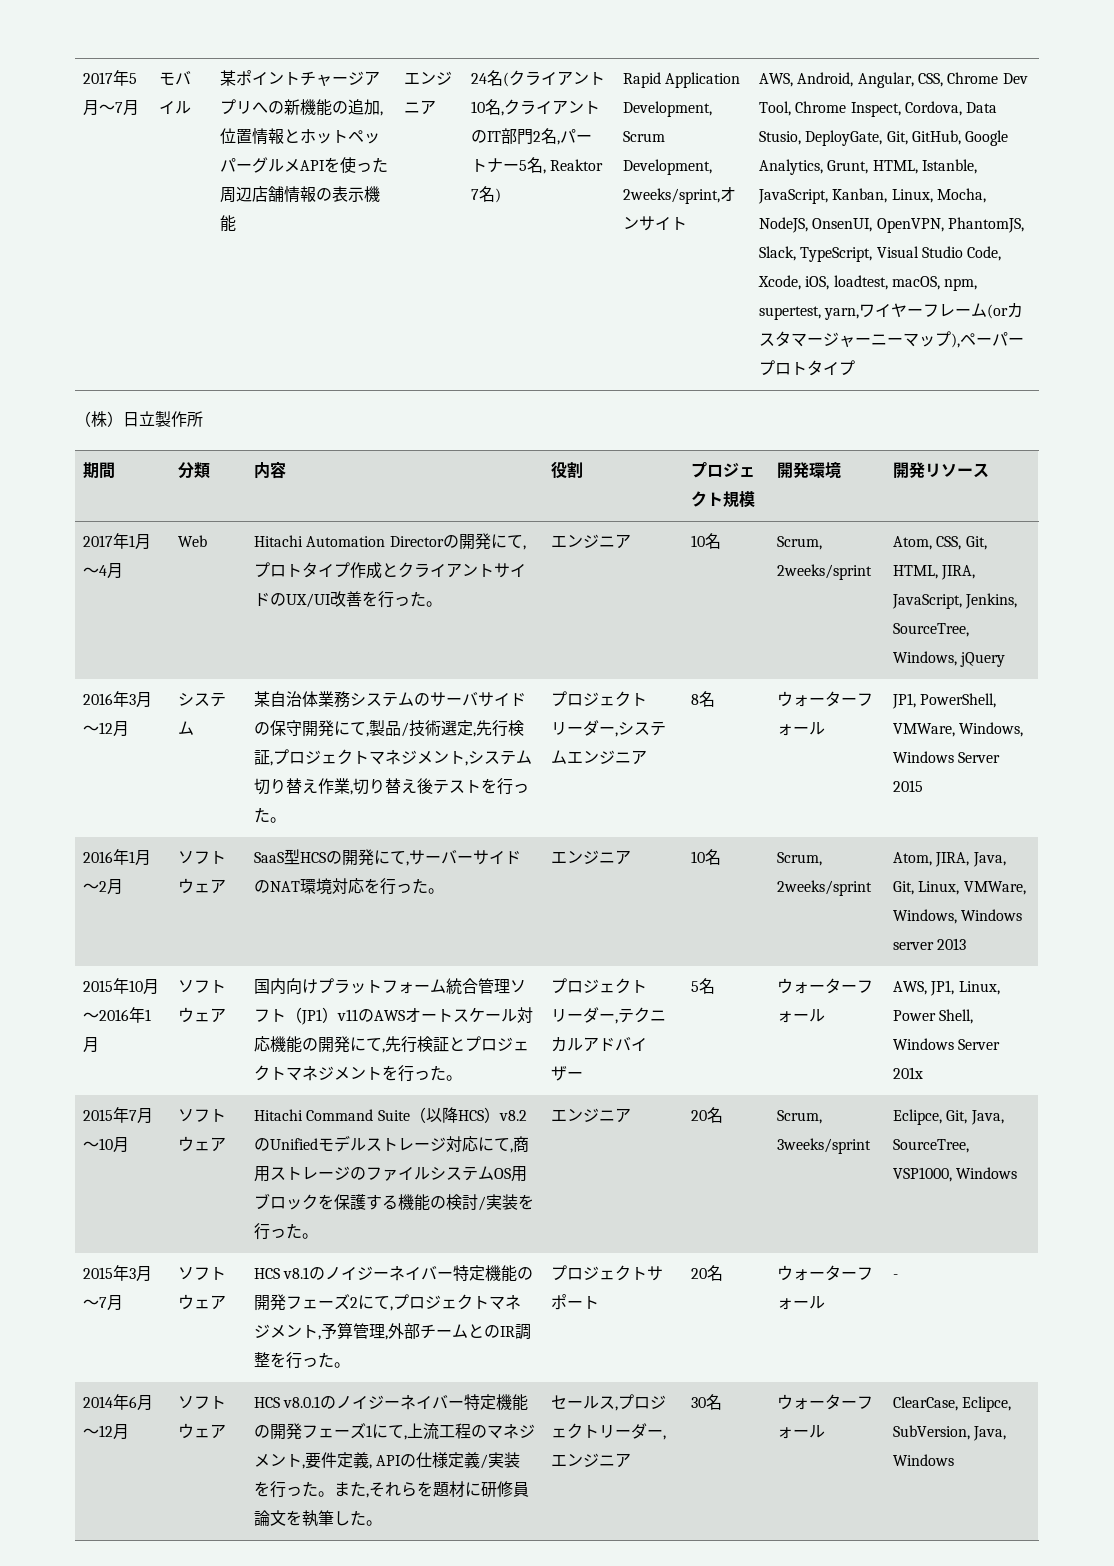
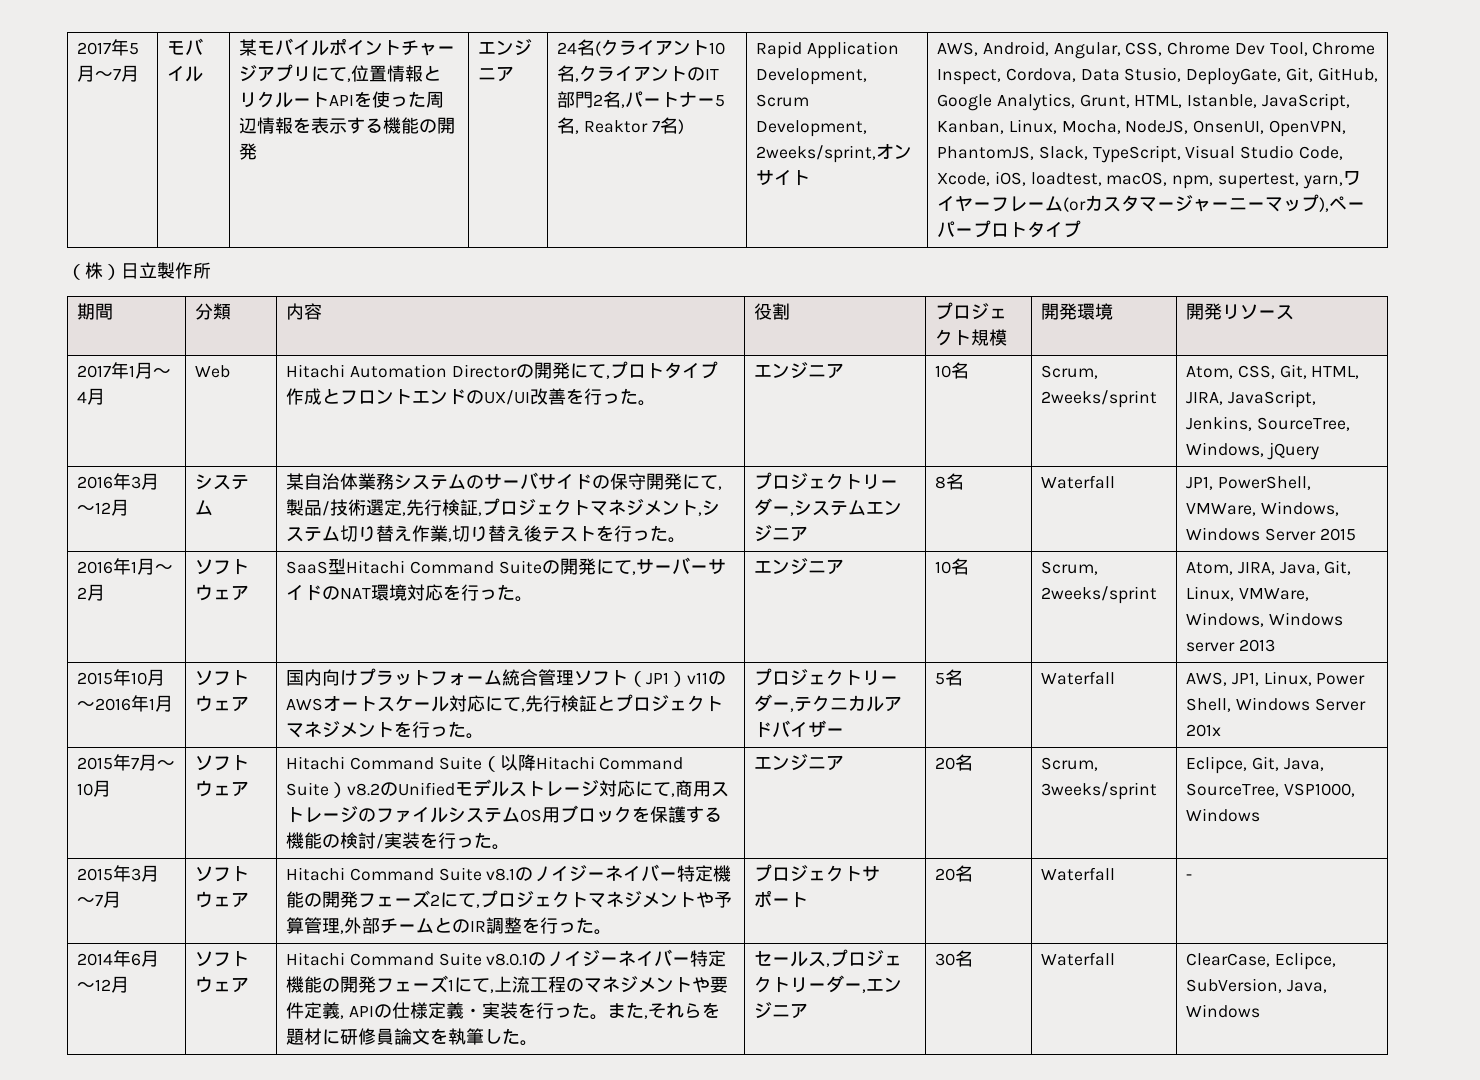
- 某ポイントチャージアプリへの新機能の追加,位置情報とホットペッパーグルメAPIを使った周辺店舗情報の表示機能
+ 某モバイルポイントチャージアプリにて,位置情報とリクルートAPIを使った周辺情報を表示する機能の開発
- Hitachi Automation Directorの開発にて,プロトタイプ作成とクライアントサイドのUX/UI改善を行った。
+ Hitachi Automation Directorの開発にて,プロトタイプ作成とフロントエンドのUX/UI改善を行った。
- 8名 | ウォーターフォール
+ 8名 | Waterfall
- SaaS型HCSの開発にて,サーバーサイドのNAT環境対応を行った。
+ SaaS型Hitachi Command Suiteの開発にて,サーバーサイドのNAT環境対応を行った。
- 国内向けプラットフォーム統合管理ソフト（JP1）v11のAWSオートスケール対応機能の開発にて,先行検証とプロジェクトマネジメントを行った。
+ 国内向けプラットフォーム統合管理ソフト（JP1）v11のAWSオートスケール対応にて,先行検証とプロジェクトマネジメントを行った。
- 5名 | ウォーターフォール
+ 5名 | Waterfall
- Hitachi Command Suite（以降HCS）v8.2のUnifiedモデルストレージ対応にて,商用ストレージのファイルシステムOS用ブロックを保護する機能の検討/実装を行った。
+ Hitachi Command Suite（以降Hitachi Command Suite）v8.2のUnifiedモデルストレージ対応にて,商用ストレージのファイルシステムOS用ブロックを保護する機能の検討/実装を行った。
- HCS v8.1のノイジーネイバー特定機能の開発フェーズ2にて,プロジェクトマネジメント,予算管理,外部チームとのIR調整を行った。
+ Hitachi Command Suite v8.1のノイジーネイバー特定機能の開発フェーズ2にて,プロジェクトマネジメントや予算管理,外部チームとのIR調整を行った。
- 20名 | ウォーターフォール
+ 20名 | Waterfall
- HCS v8.0.1のノイジーネイバー特定機能の開発フェーズ1にて,上流工程のマネジメント,要件定義, APIの仕様定義/実装を行った。
+ Hitachi Command Suite v8.0.1のノイジーネイバー特定機能の開発フェーズ1にて,上流工程のマネジメントや要件定義, APIの仕様定義・実装を行った。
- 30名 | ウォーターフォール
+ 30名 | Waterfall

